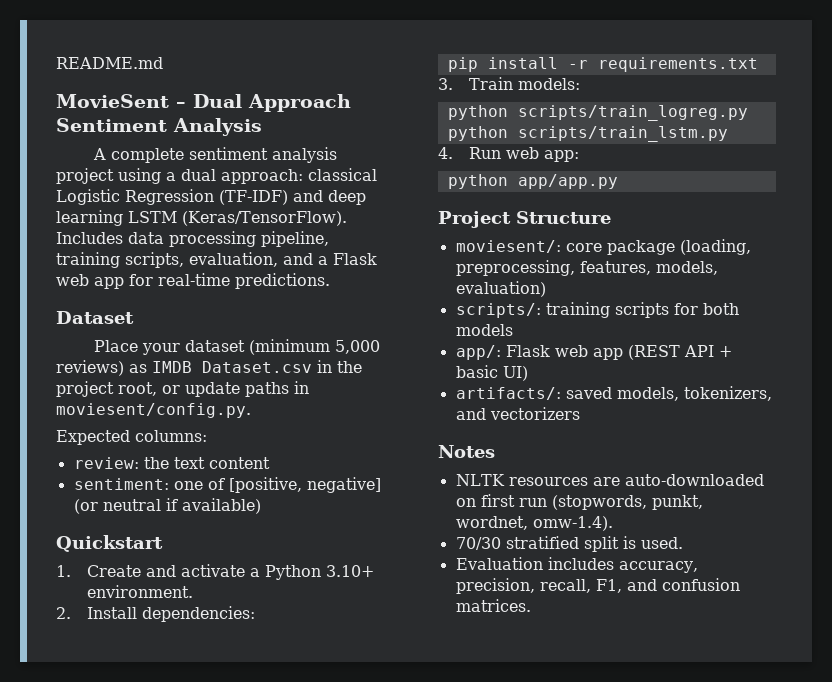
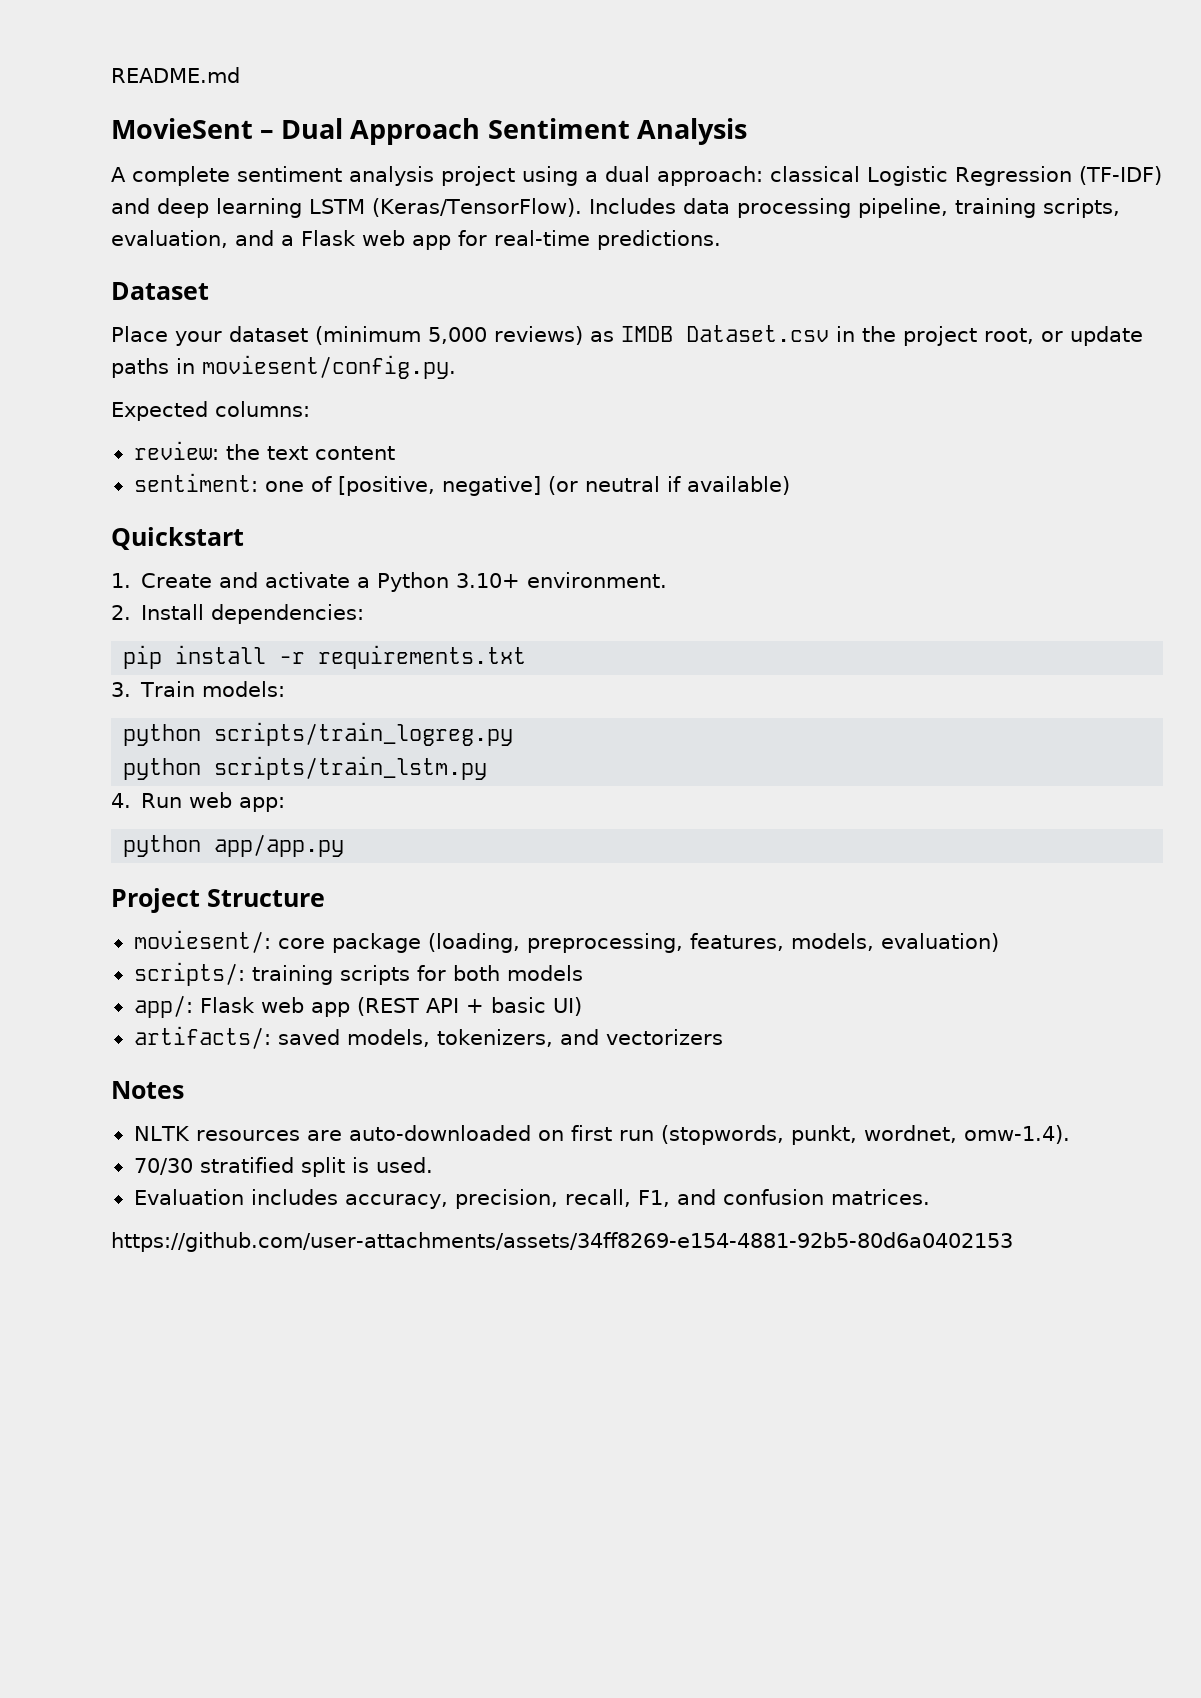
+ https://github.com/user-attachments/assets/34ff8269-e154-4881-92b5-80d6a0402153

